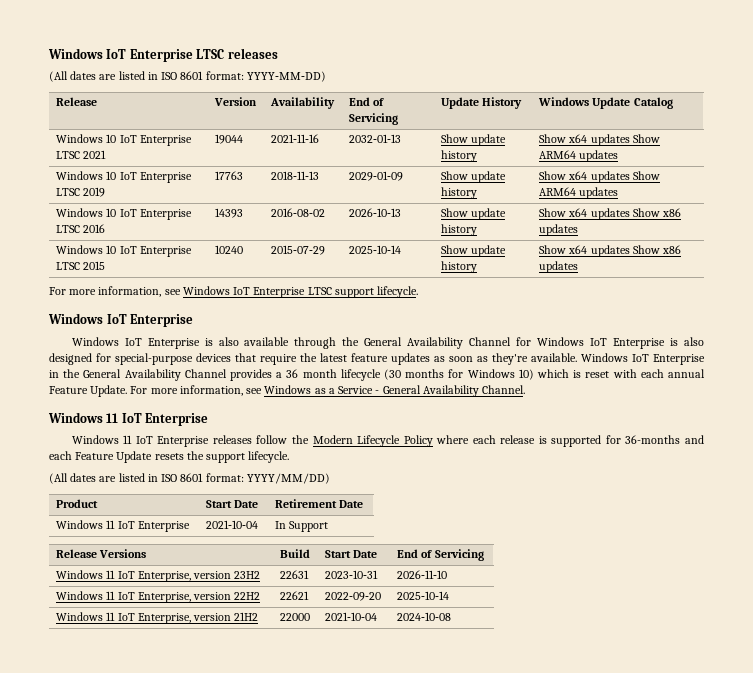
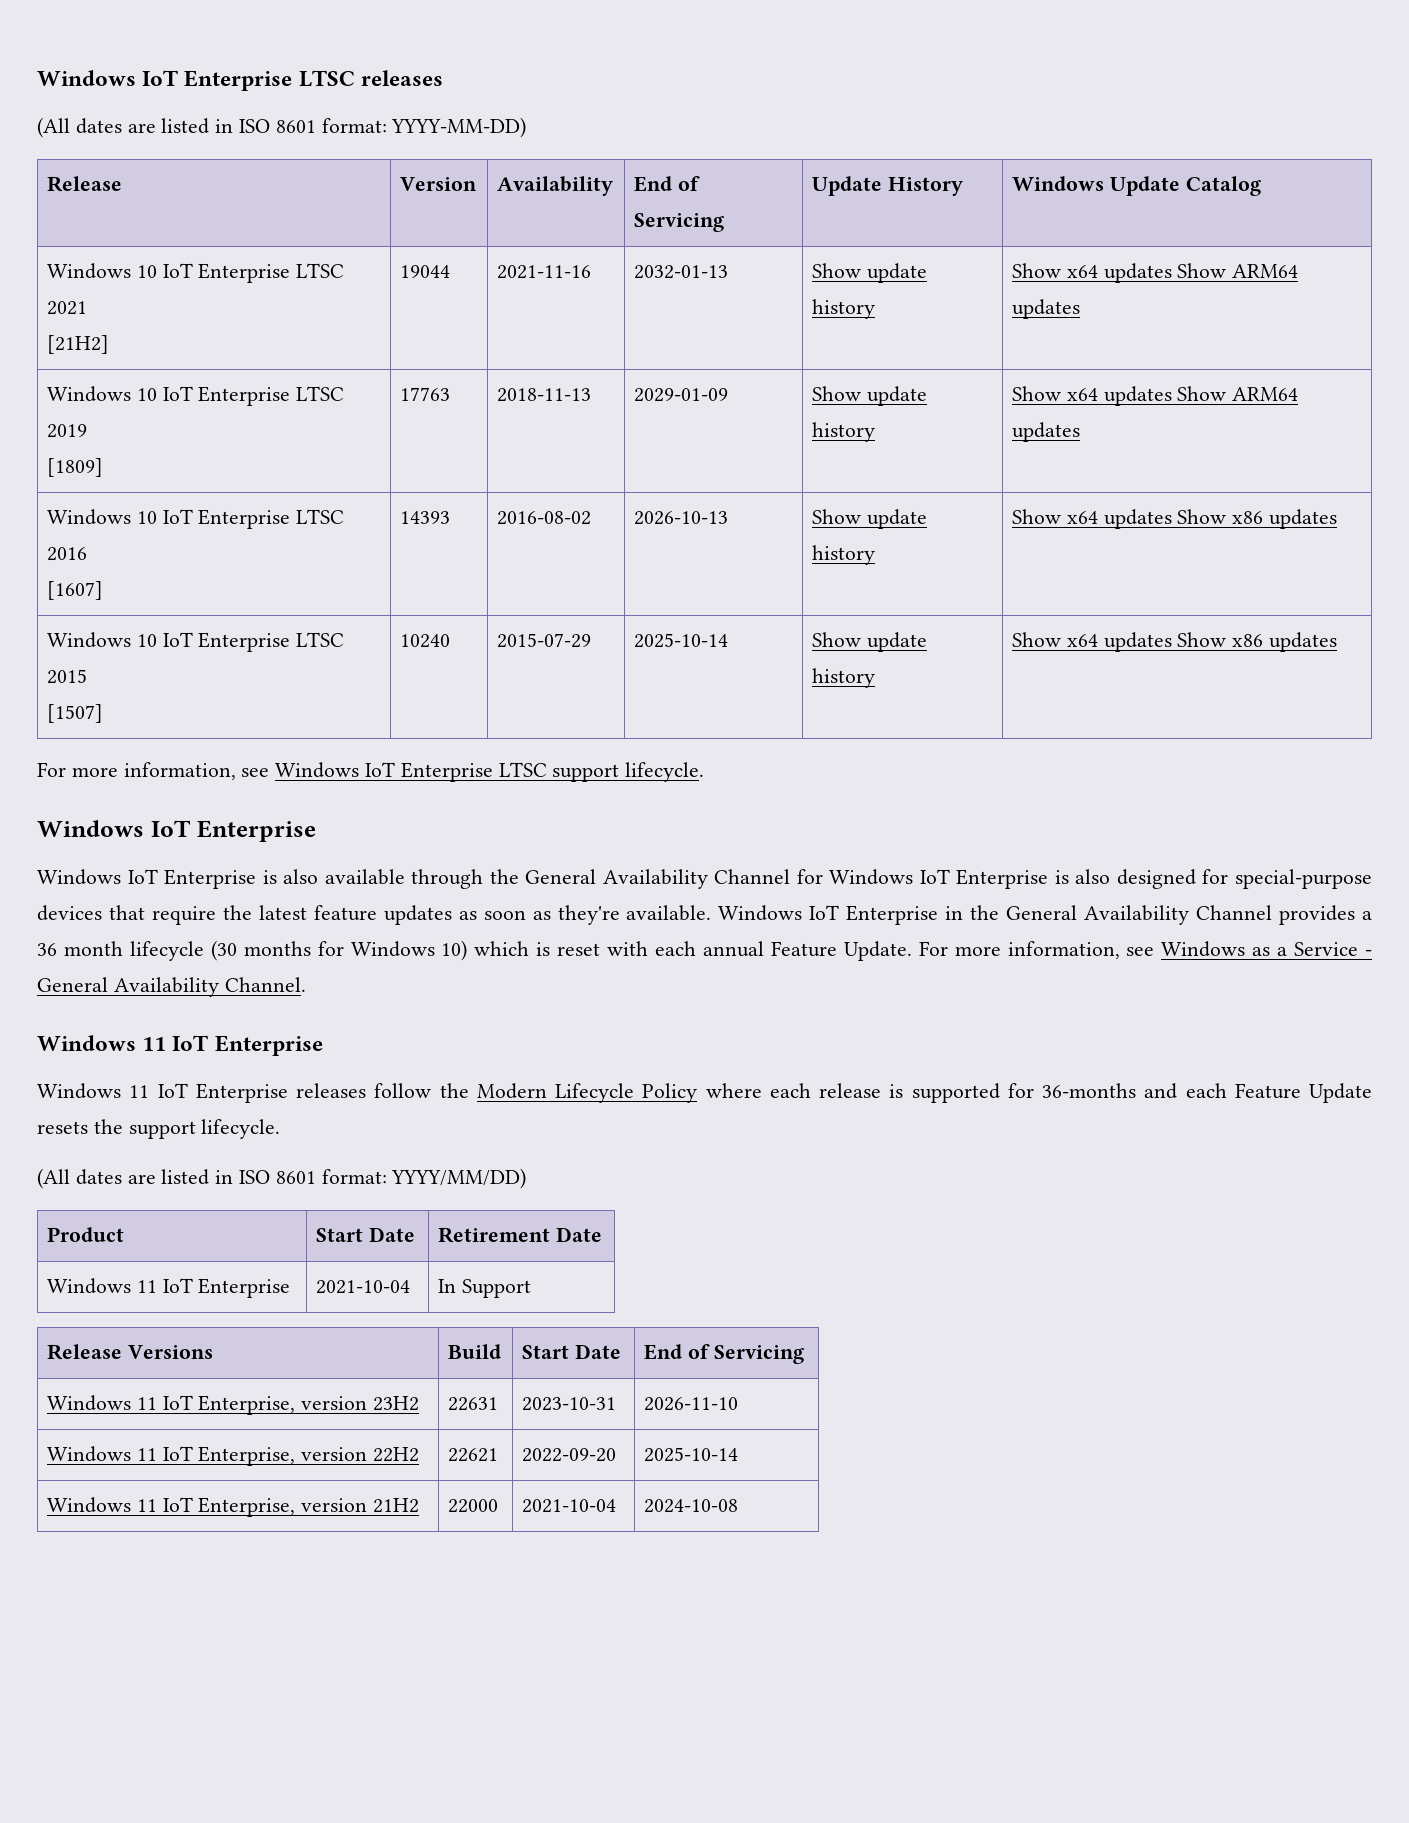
- Windows 10 IoT Enterprise LTSC 2021 | 19044 | 2021‑11‑16 | 2032‑01‑13 | Show update history | Show x64 updates Show ARM64 updates
+ Windows 10 IoT Enterprise LTSC 2021
+ [21H2] | 19044 | 2021‑11‑16 | 2032‑01‑13 | Show update history | Show x64 updates Show ARM64 updates
- Windows 10 IoT Enterprise LTSC 2019 | 17763 | 2018‑11‑13 | 2029‑01‑09 | Show update history | Show x64 updates Show ARM64 updates
+ Windows 10 IoT Enterprise LTSC 2019
+ [1809] | 17763 | 2018‑11‑13 | 2029‑01‑09 | Show update history | Show x64 updates Show ARM64 updates
- Windows 10 IoT Enterprise LTSC 2016 | 14393 | 2016‑08‑02 | 2026‑10‑13 | Show update history | Show x64 updates Show x86 updates
+ Windows 10 IoT Enterprise LTSC 2016
+ [1607] | 14393 | 2016‑08‑02 | 2026‑10‑13 | Show update history | Show x64 updates Show x86 updates
- Windows 10 IoT Enterprise LTSC 2015 | 10240 | 2015‑07‑29 | 2025‑10‑14 | Show update history | Show x64 updates Show x86 updates
+ Windows 10 IoT Enterprise LTSC 2015
+ [1507] | 10240 | 2015‑07‑29 | 2025‑10‑14 | Show update history | Show x64 updates Show x86 updates

